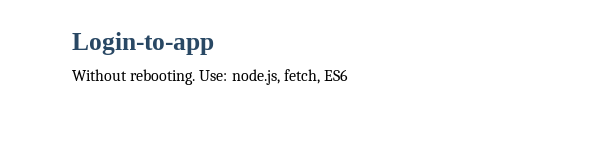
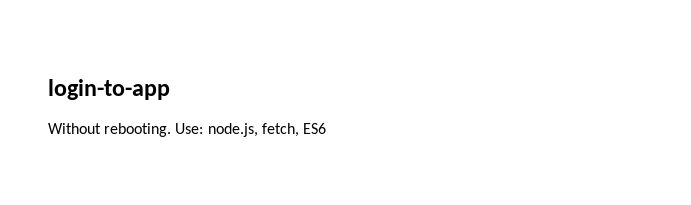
- Login-to-app
+ login-to-app

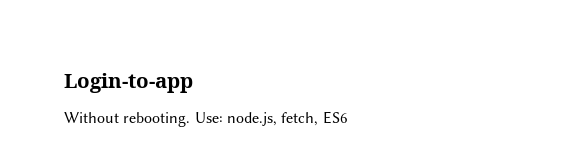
- login-to-app
+ Login-to-app

